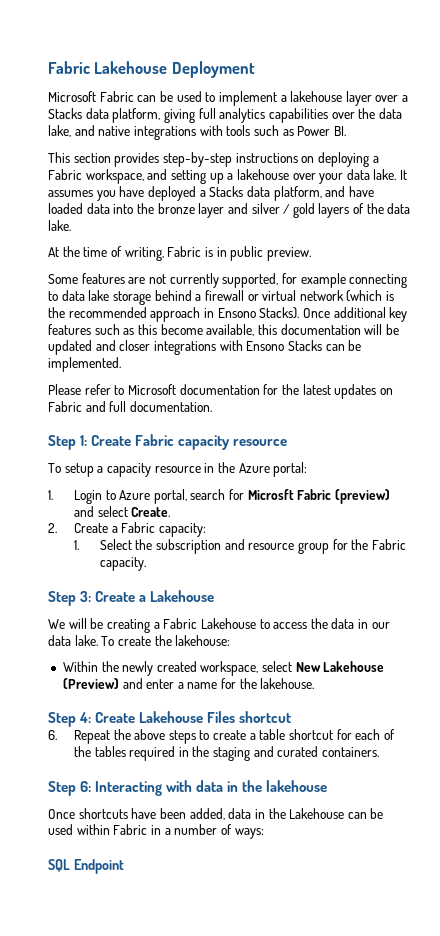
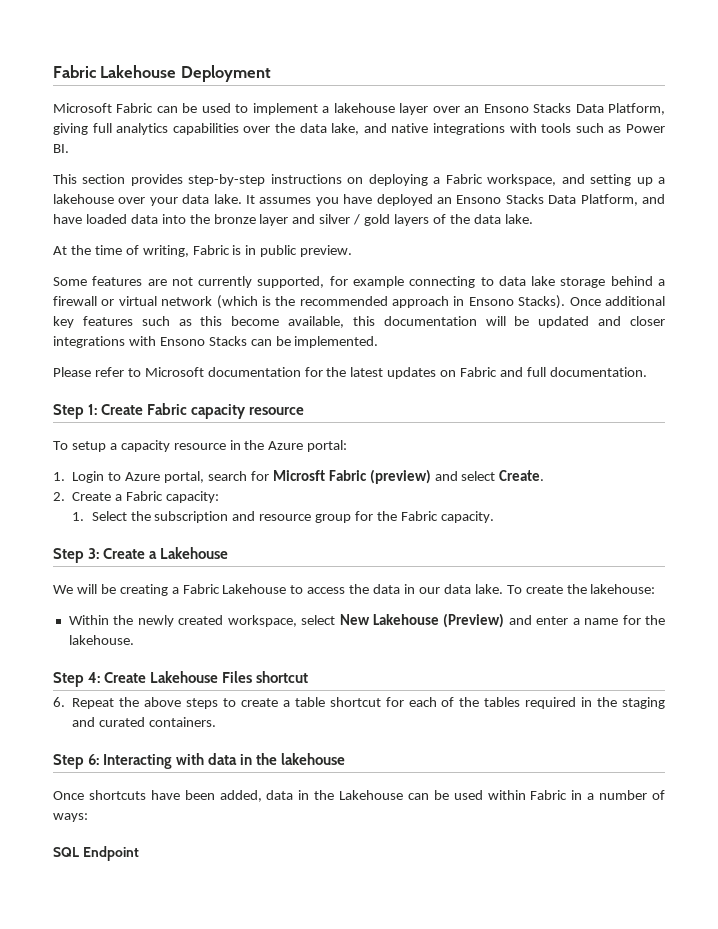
- Microsoft Fabric can be used to implement a lakehouse layer over a Stacks data platform, giving full analytics capabilities over the data lake, and native integrations with tools such as Power BI.
+ Microsoft Fabric can be used to implement a lakehouse layer over an Ensono Stacks Data Platform, giving full analytics capabilities over the data lake, and native integrations with tools such as Power BI.
- It assumes you have deployed a Stacks data platform, and have loaded data into the bronze layer and silver / gold layers of the data lake.
+ It assumes you have deployed an Ensono Stacks Data Platform, and have loaded data into the bronze layer and silver / gold layers of the data lake.

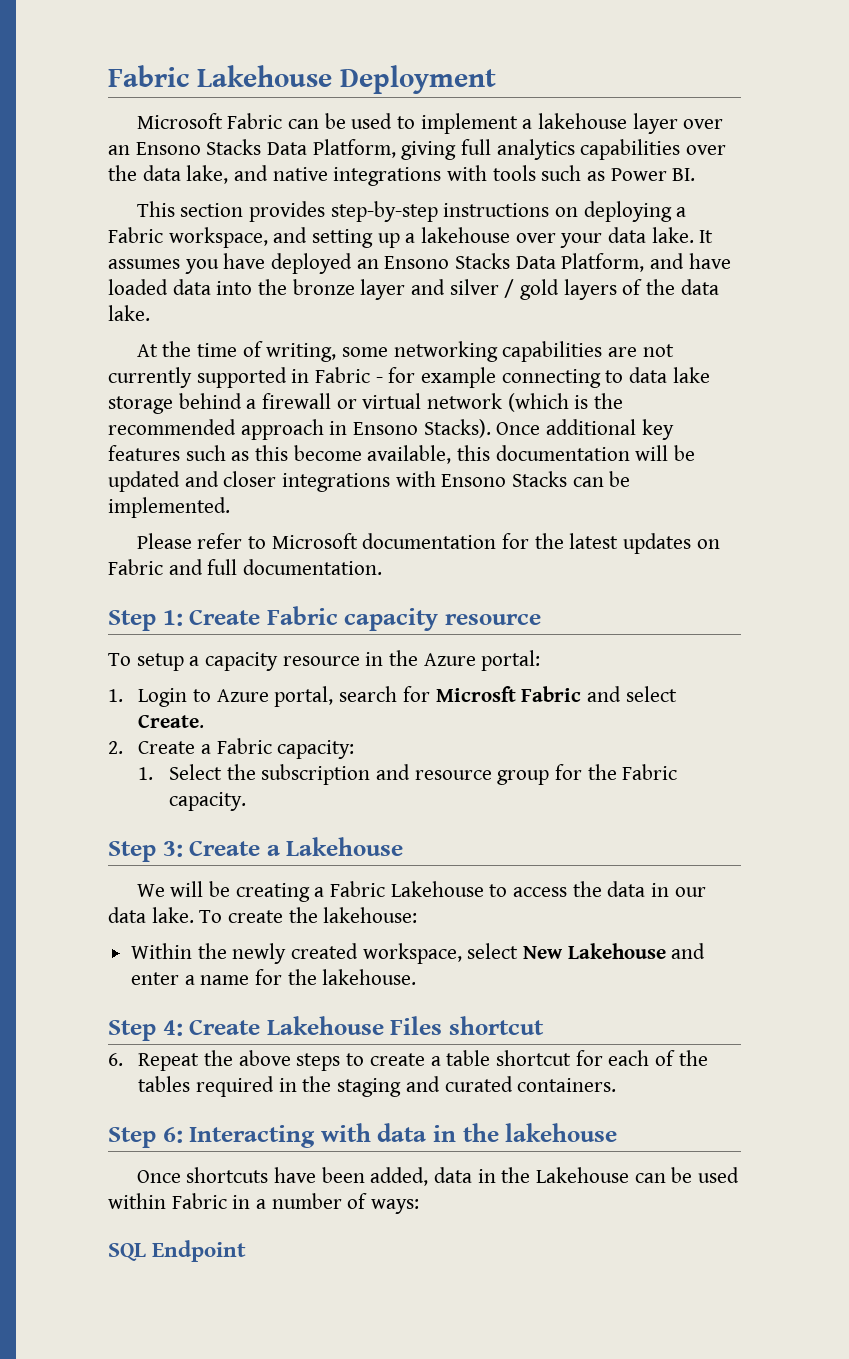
- At the time of writing, Fabric is in public preview.
- Some features are not currently supported, for example connecting to data lake storage behind a firewall or virtual network (which is the recommended approach in Ensono Stacks).
+ At the time of writing, some networking capabilities are not currently supported in Fabric - for example connecting to data lake storage behind a firewall or virtual network (which is the recommended approach in Ensono Stacks).
- 1. Login to Azure portal, search for Microsft Fabric (preview) and select Create.
+ 1. Login to Azure portal, search for Microsft Fabric and select Create.
- Within the newly created workspace, select New Lakehouse (Preview) and enter a name for the lakehouse.
+ Within the newly created workspace, select New Lakehouse and enter a name for the lakehouse.

